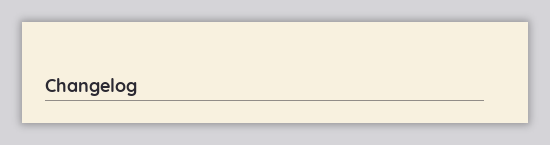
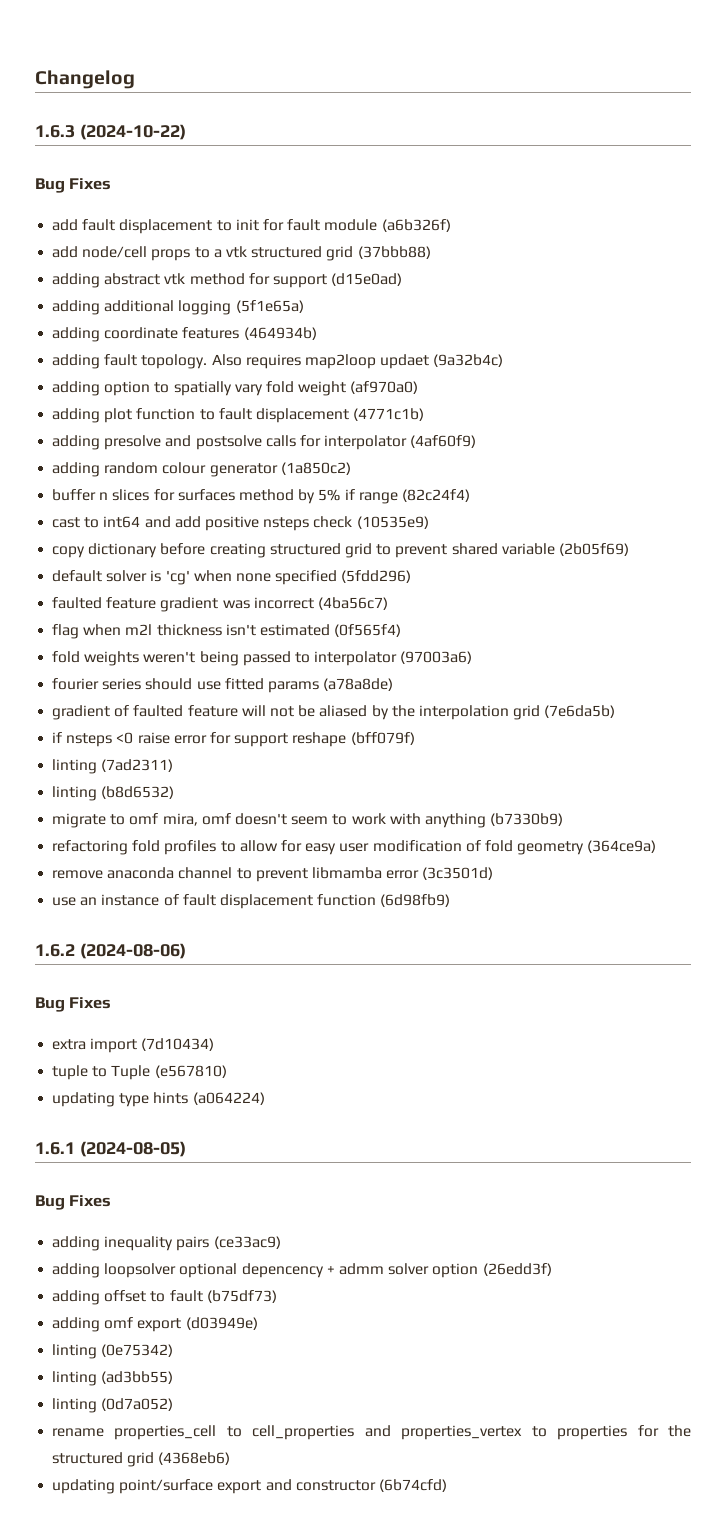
+ 1.6.3 (2024-10-22)
+ Bug Fixes
+ add fault displacement to init for fault module (a6b326f)
+ add node/cell props to a vtk structured grid (37bbb88)
+ adding abstract vtk method for support (d15e0ad)
+ adding additional logging (5f1e65a)
+ adding coordinate features (464934b)
+ adding fault topology. Also requires map2loop updaet (9a32b4c)
+ adding option to spatially vary fold weight (af970a0)
+ adding plot function to fault displacement (4771c1b)
+ adding presolve and postsolve calls for interpolator (4af60f9)
+ adding random colour generator (1a850c2)
+ buffer n slices for surfaces method by 5% if range (82c24f4)
+ cast to int64 and add positive nsteps check (10535e9)
+ copy dictionary before creating structured grid to prevent shared variable (2b05f69)
+ default solver is 'cg' when none specified (5fdd296)
+ faulted feature gradient was incorrect (4ba56c7)
+ flag when m2l thickness isn't estimated (0f565f4)
+ fold weights weren't being passed to interpolator (97003a6)
+ fourier series should use fitted params (a78a8de)
+ gradient of faulted feature will not be aliased by the interpolation grid (7e6da5b)
+ if nsteps <0 raise error for support reshape (bff079f)
+ linting (7ad2311)
+ linting (b8d6532)
+ migrate to omf mira, omf doesn't seem to work with anything (b7330b9)
+ refactoring fold profiles to allow for easy user modification of fold geometry (364ce9a)
+ remove anaconda channel to prevent libmamba error (3c3501d)
+ use an instance of fault displacement function (6d98fb9)
+ 1.6.2 (2024-08-06)
+ Bug Fixes
+ extra import (7d10434)
+ tuple to Tuple (e567810)
+ updating type hints (a064224)
+ 1.6.1 (2024-08-05)
+ Bug Fixes
+ adding inequality pairs (ce33ac9)
+ adding loopsolver optional depencency + admm solver option (26edd3f)
+ adding offset to fault (b75df73)
+ adding omf export (d03949e)
+ linting (0e75342)
+ linting (ad3bb55)
+ linting (0d7a052)
+ rename properties_cell to cell_properties and properties_vertex to properties for the structured grid (4368eb6)
+ updating point/surface export and constructor (6b74cfd)

